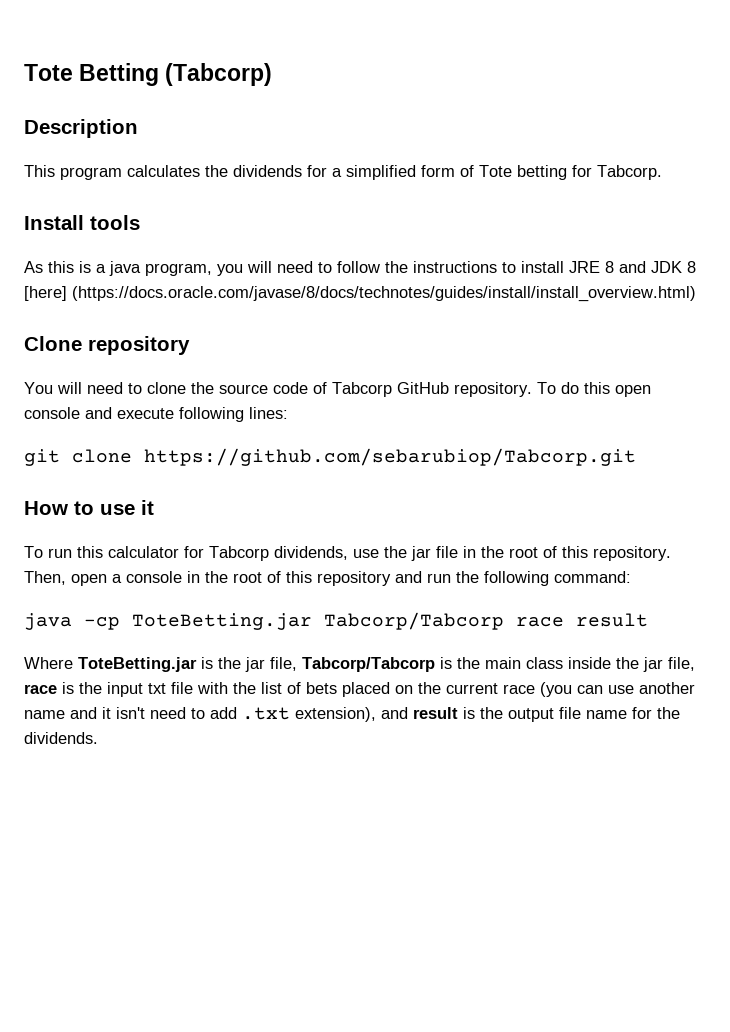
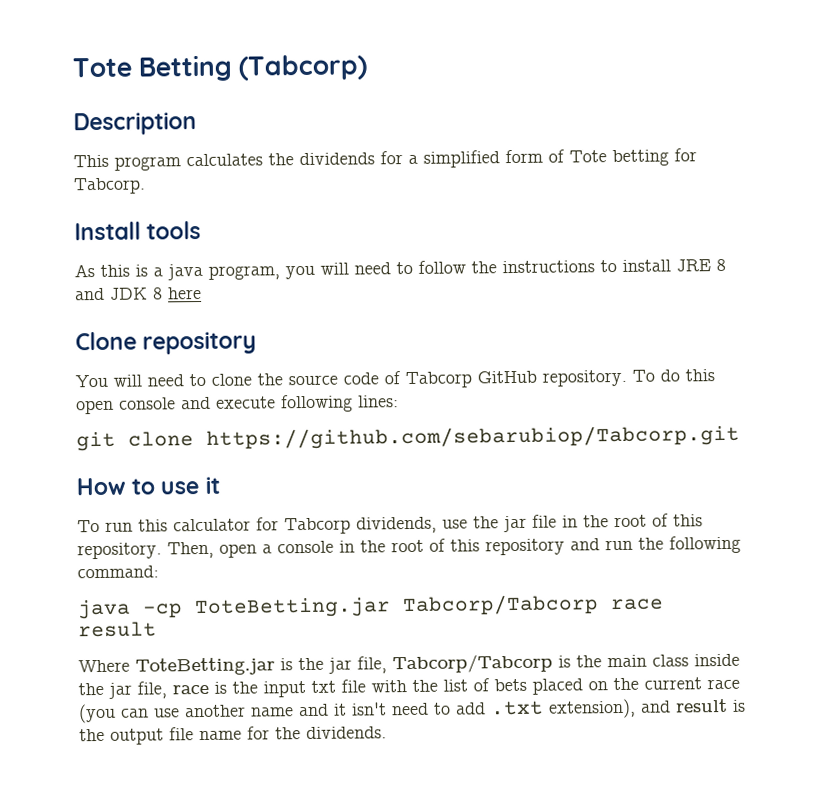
- As this is a java program, you will need to follow the instructions to install JRE 8 and JDK 8 [here] (https://docs.oracle.com/javase/8/docs/technotes/guides/install/install_overview.html)
+ As this is a java program, you will need to follow the instructions to install JRE 8 and JDK 8 here

